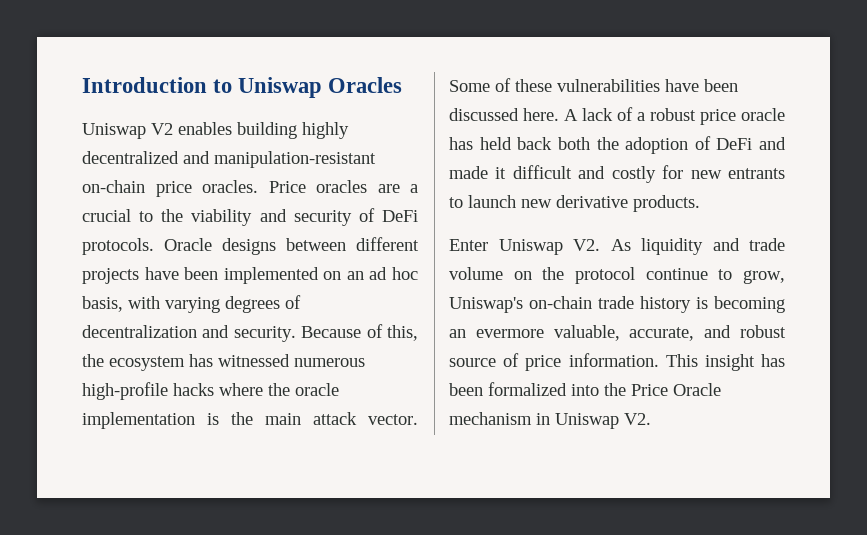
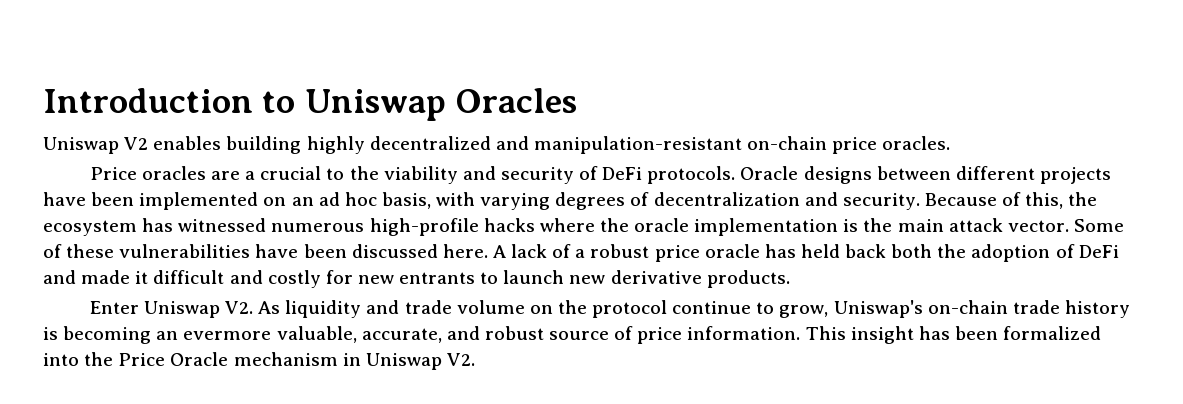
- Uniswap V2 enables building highly decentralized and manipulation-resistant on-chain price oracles. Price oracles are a crucial to the viability and security of DeFi protocols.
+ Uniswap V2 enables building highly decentralized and manipulation-resistant on-chain price oracles.
+ Price oracles are a crucial to the viability and security of DeFi protocols.

